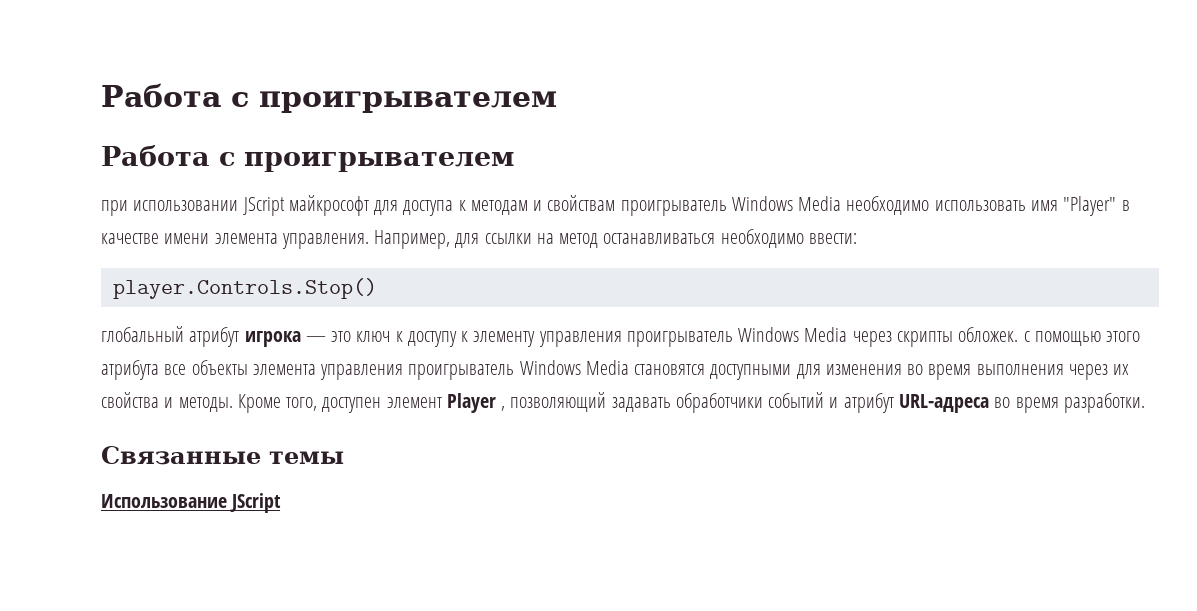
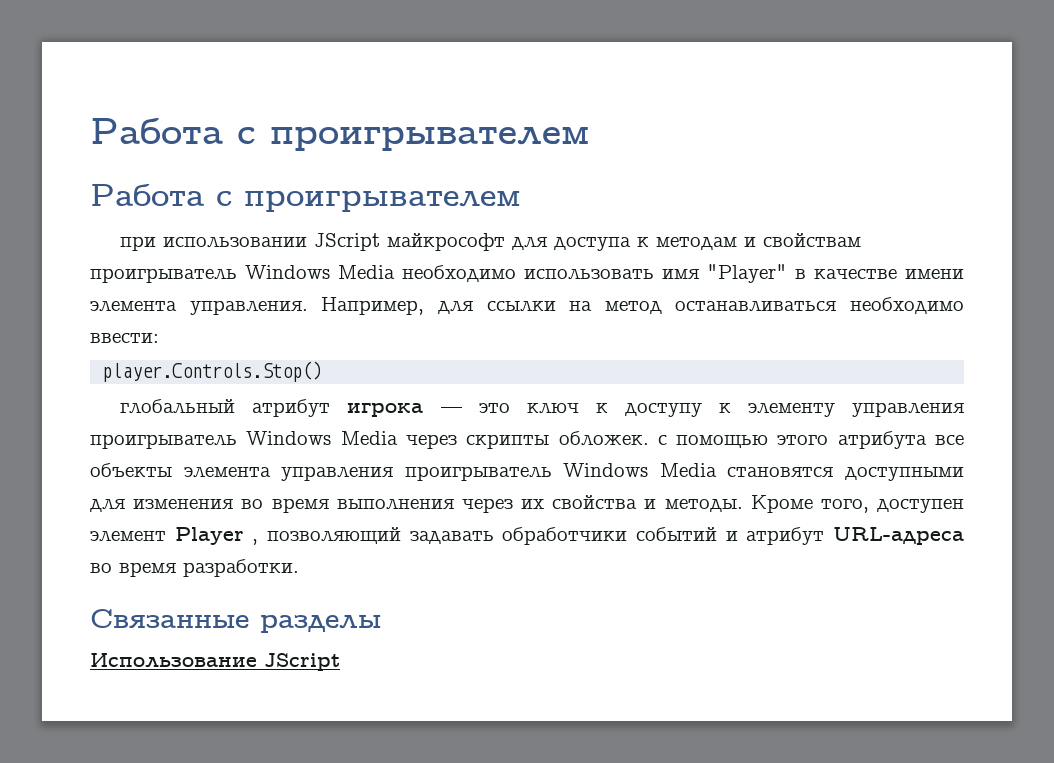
- Связанные темы
+ Связанные разделы

